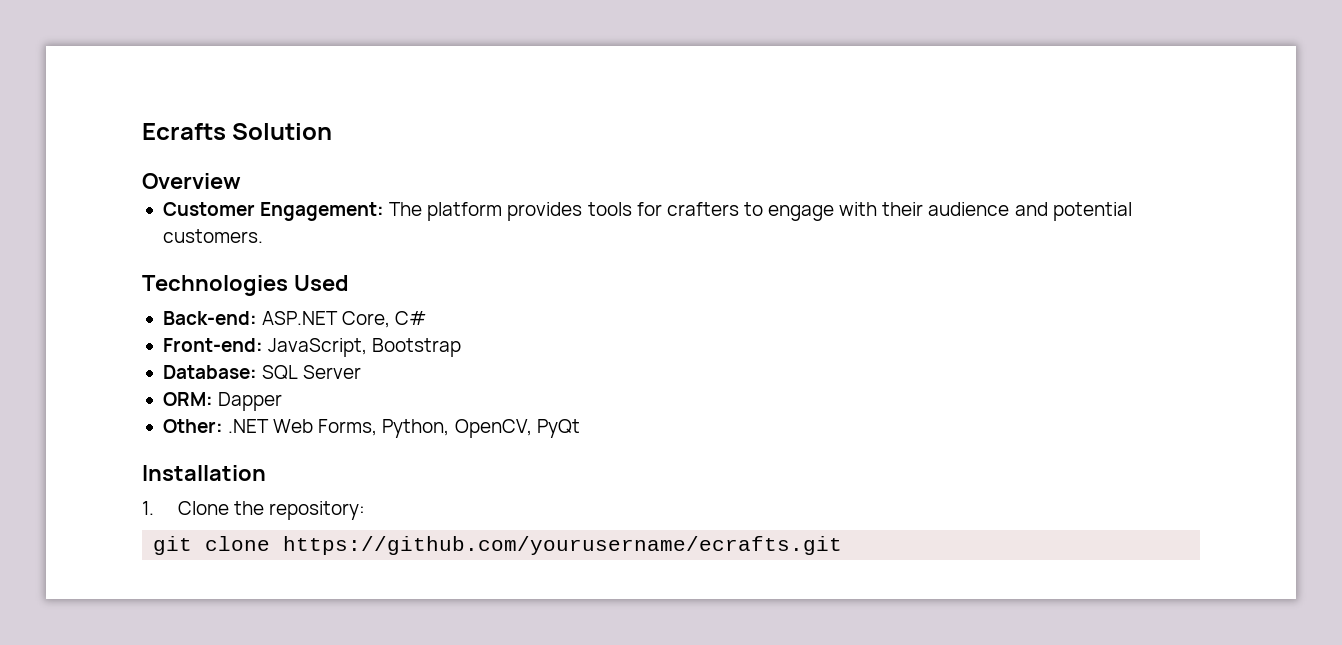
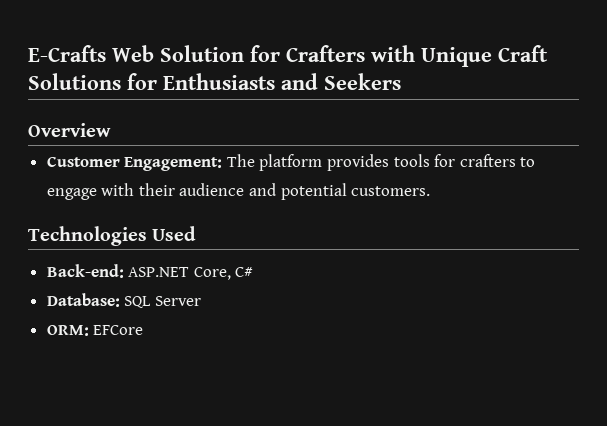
- Ecrafts Solution
+ E-Crafts Web Solution for Crafters with Unique Craft Solutions for Enthusiasts and Seekers
- Front-end: JavaScript, Bootstrap
- ORM: Dapper
- Other: .NET Web Forms, Python, OpenCV, PyQt
- Installation
- 1. Clone the repository:
- git clone https://github.com/yourusername/ecrafts.git
+ ORM: EFCore

